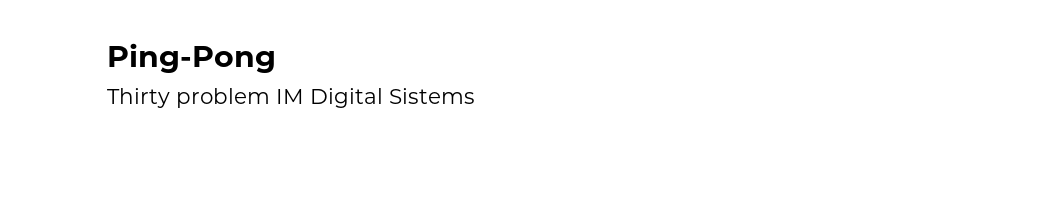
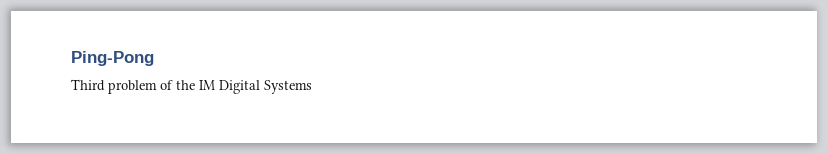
- Thirty problem IM Digital Sistems
+ Third problem of the IM Digital Systems

